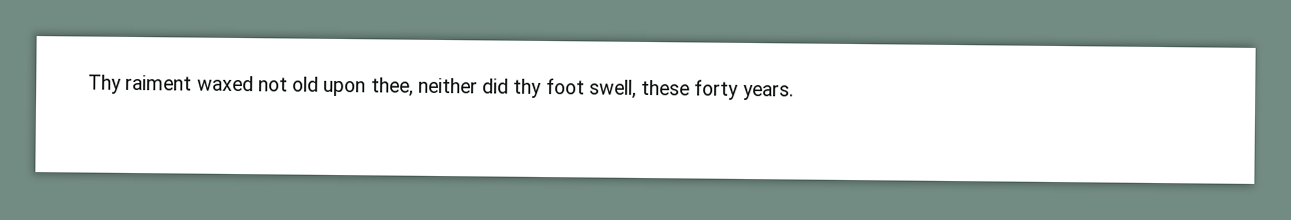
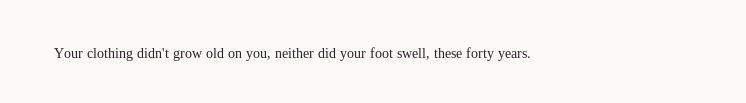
- Thy raiment waxed not old upon thee, neither did thy foot swell, these forty years.
+ Your clothing didn't grow old on you, neither did your foot swell, these forty years.

